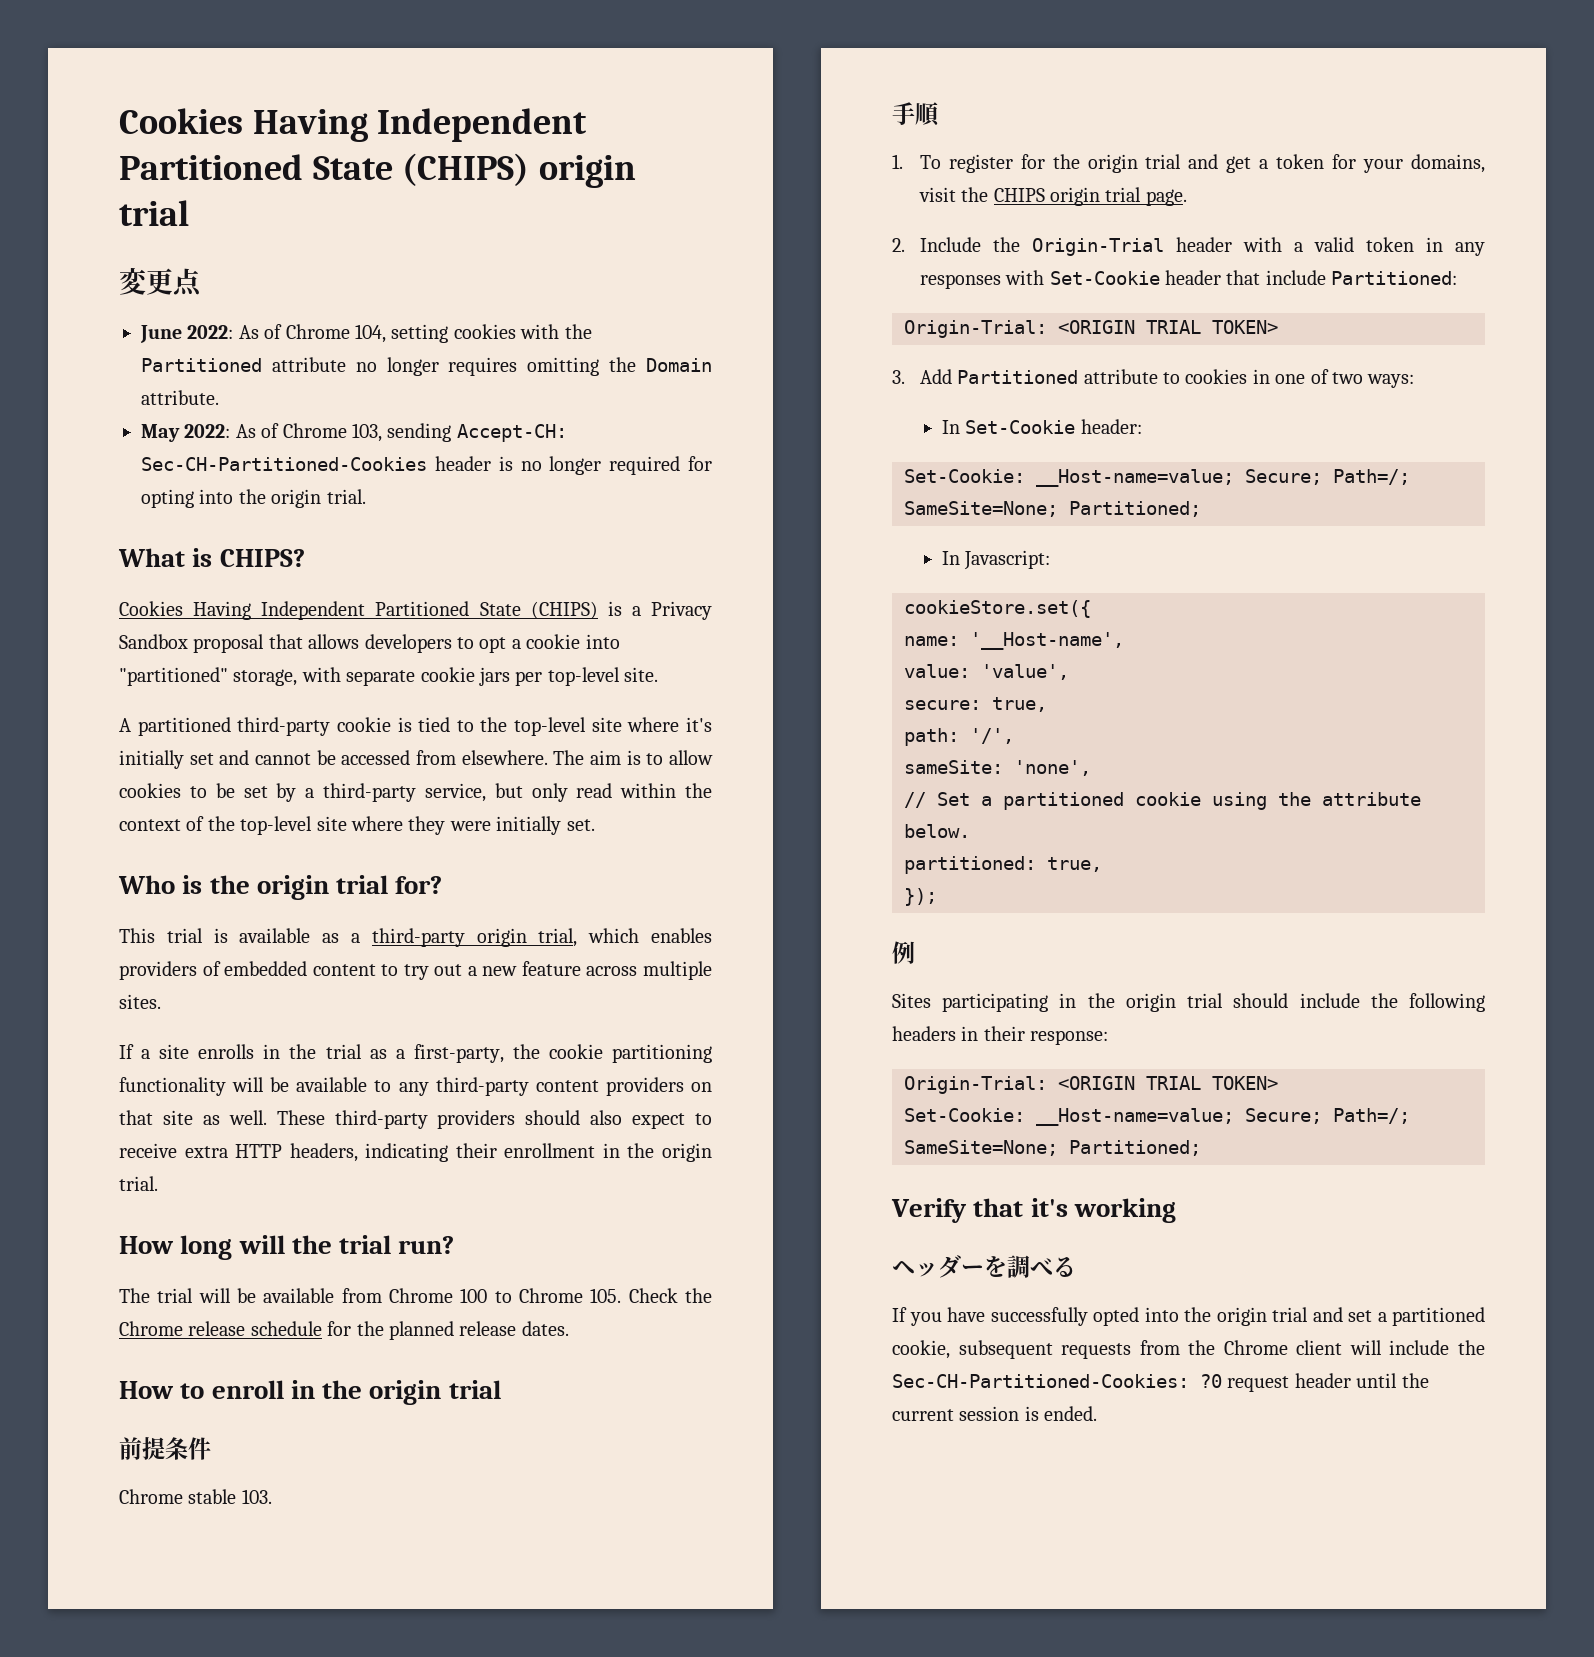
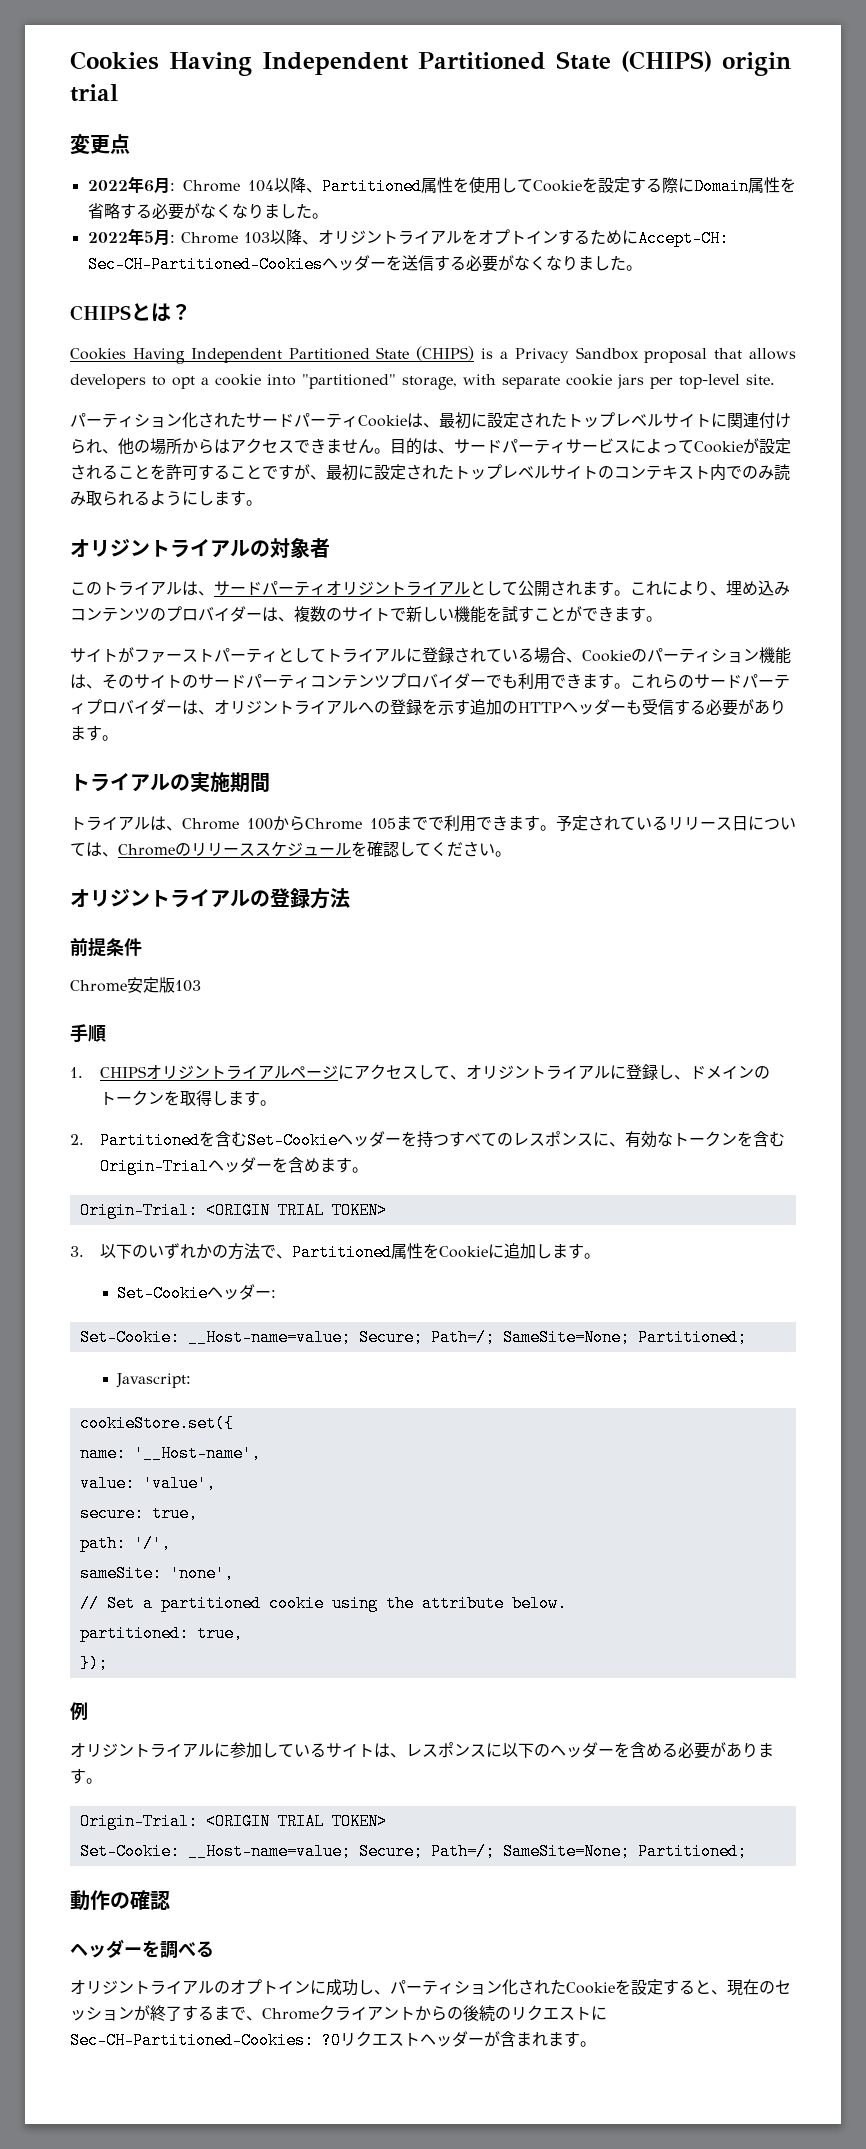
- June 2022: As of Chrome 104, setting cookies with the Partitioned attribute no longer requires omitting the Domain attribute.
- May 2022: As of Chrome 103, sending Accept-CH: Sec-CH-Partitioned-Cookies header is no longer required for opting into the origin trial.
- What is CHIPS?
+ 2022年6月: Chrome 104以降、Partitioned属性を使用してCookieを設定する際にDomain属性を省略する必要がなくなりました。
+ 2022年5月: Chrome 103以降、オリジントライアルをオプトインするためにAccept-CH: Sec-CH-Partitioned-Cookiesヘッダーを送信する必要がなくなりました。
+ CHIPSとは？
- A partitioned third-party cookie is tied to the top-level site where it's initially set and cannot be accessed from elsewhere. The aim is to allow cookies to be set by a third-party service, but only read within the context of the top-level site where they were initially set.
- Who is the origin trial for?
- This trial is available as a third-party origin trial, which enables providers of embedded content to try out a new feature across multiple sites.
- If a site enrolls in the trial as a first-party, the cookie partitioning functionality will be available to any third-party content providers on that site as well. These third-party providers should also expect to receive extra HTTP headers, indicating their enrollment in the origin trial.
- How long will the trial run?
- The trial will be available from Chrome 100 to Chrome 105. Check the Chrome release schedule for the planned release dates.
- How to enroll in the origin trial
+ パーティション化されたサードパーティCookieは、最初に設定されたトップレベルサイトに関連付けられ、他の場所からはアクセスできません。目的は、サードパーティサービスによってCookieが設定されることを許可することですが、最初に設定されたトップレベルサイトのコンテキスト内でのみ読み取られるようにします。
+ オリジントライアルの対象者
+ このトライアルは、サードパーティオリジントライアルとして公開されます。これにより、埋め込みコンテンツのプロバイダーは、複数のサイトで新しい機能を試すことができます。
+ サイトがファーストパーティとしてトライアルに登録されている場合、Cookieのパーティション機能は、そのサイトのサードパーティコンテンツプロバイダーでも利用できます。これらのサードパーティプロバイダーは、オリジントライアルへの登録を示す追加のHTTPヘッダーも受信する必要があります。
+ トライアルの実施期間
+ トライアルは、Chrome 100からChrome 105までで利用できます。予定されているリリース日については、Chromeのリリーススケジュールを確認してください。
+ オリジントライアルの登録方法
- Chrome stable 103.
+ Chrome安定版103
- 1. To register for the origin trial and get a token for your domains, visit the CHIPS origin trial page.
- 2. Include the Origin-Trial header with a valid token in any responses with Set-Cookie header that include Partitioned:
+ 1. CHIPSオリジントライアルページにアクセスして、オリジントライアルに登録し、ドメインのトークンを取得します。
+ 2. Partitionedを含むSet-Cookieヘッダーを持つすべてのレスポンスに、有効なトークンを含むOrigin-Trialヘッダーを含めます。
- 3. Add Partitioned attribute to cookies in one of two ways:
- In Set-Cookie header:
+ 3.以下のいずれかの方法で、Partitioned属性をCookieに追加します。
+ Set-Cookieヘッダー:
  Set-Cookie: __Host-name=value; Secure; Path=/; SameSite=None; Partitioned;
- In Javascript:
+ Javascript:
- Sites participating in the origin trial should include the following headers in their response:
+ オリジントライアルに参加しているサイトは、レスポンスに以下のヘッダーを含める必要があります。
- Verify that it's working
+ 動作の確認
- If you have successfully opted into the origin trial and set a partitioned cookie, subsequent requests from the Chrome client will include the Sec-CH-Partitioned-Cookies: ?0 request header until the current session is ended.
+ オリジントライアルのオプトインに成功し、パーティション化されたCookieを設定すると、現在のセッションが終了するまで、Chromeクライアントからの後続のリクエストにSec-CH-Partitioned-Cookies: ?0リクエストヘッダーが含まれます。

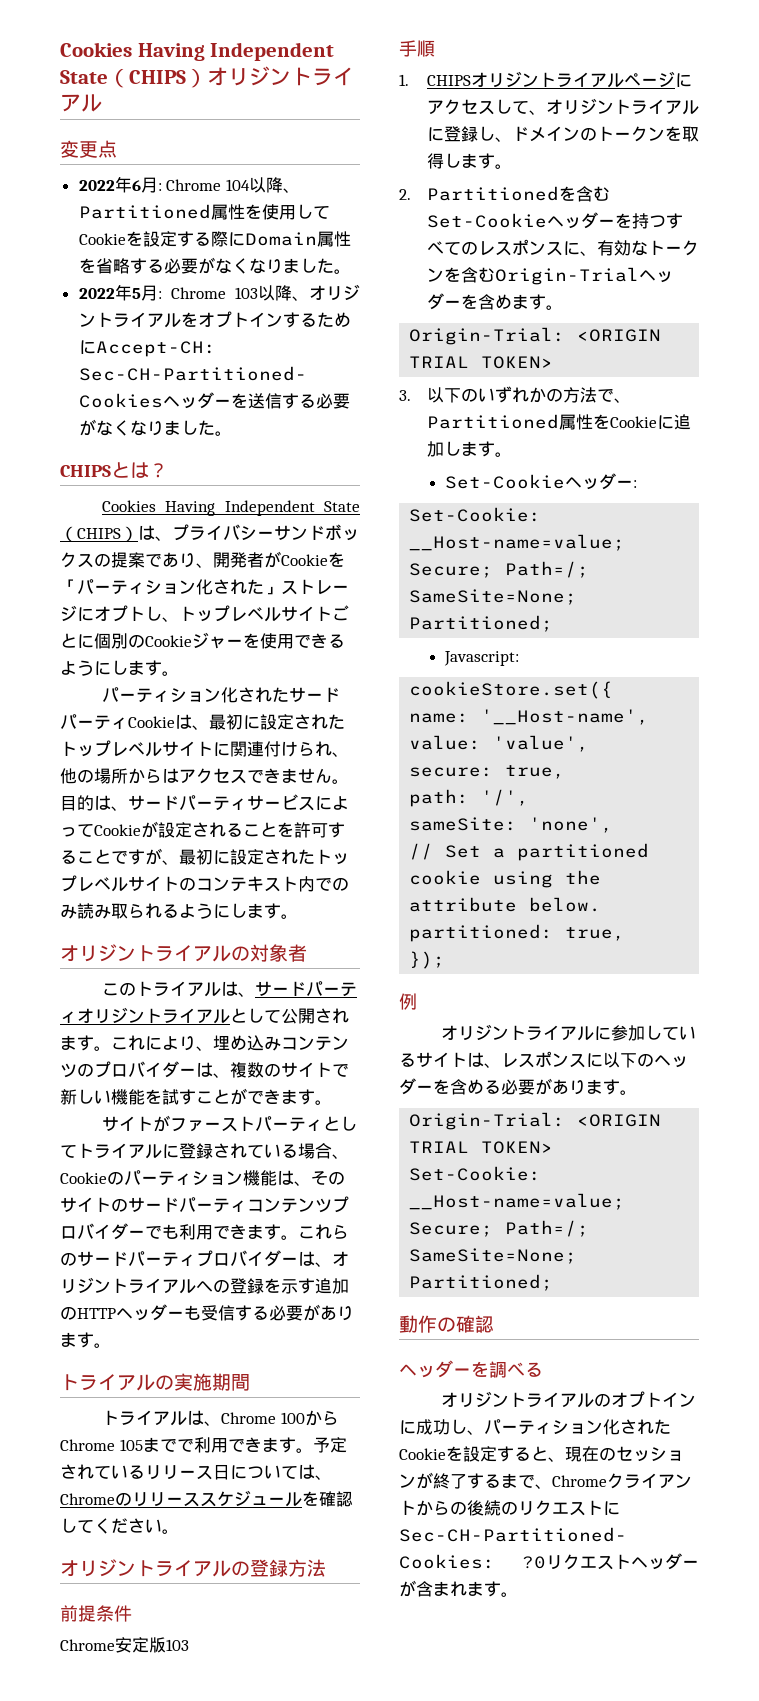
- Cookies Having Independent Partitioned State (CHIPS) origin trial
+ Cookies Having Independent State（CHIPS）オリジントライアル
- Cookies Having Independent Partitioned State (CHIPS) is a Privacy Sandbox proposal that allows developers to opt a cookie into "partitioned" storage, with separate cookie jars per top-level site.
+ Cookies Having Independent State（CHIPS）は、プライバシーサンドボックスの提案であり、開発者がCookieを「パーティション化された」ストレージにオプトし、トップレベルサイトごとに個別のCookieジャーを使用できるようにします。

